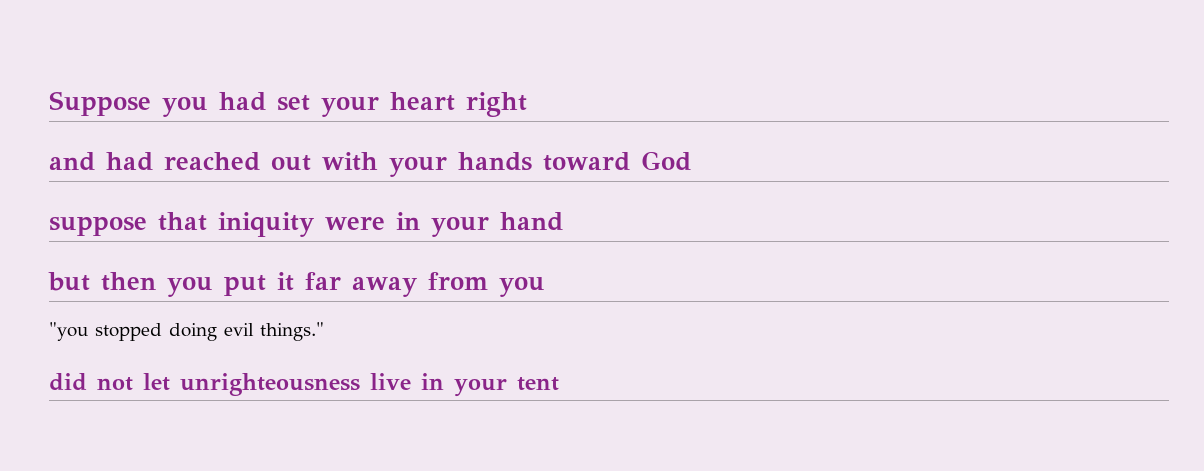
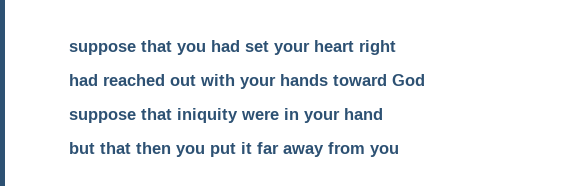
- Suppose you had set your heart right
+ suppose that you had set your heart right
- and had reached out with your hands toward God
+ had reached out with your hands toward God
- but then you put it far away from you
+ but that then you put it far away from you
- "you stopped doing evil things."
- did not let unrighteousness live in your tent

